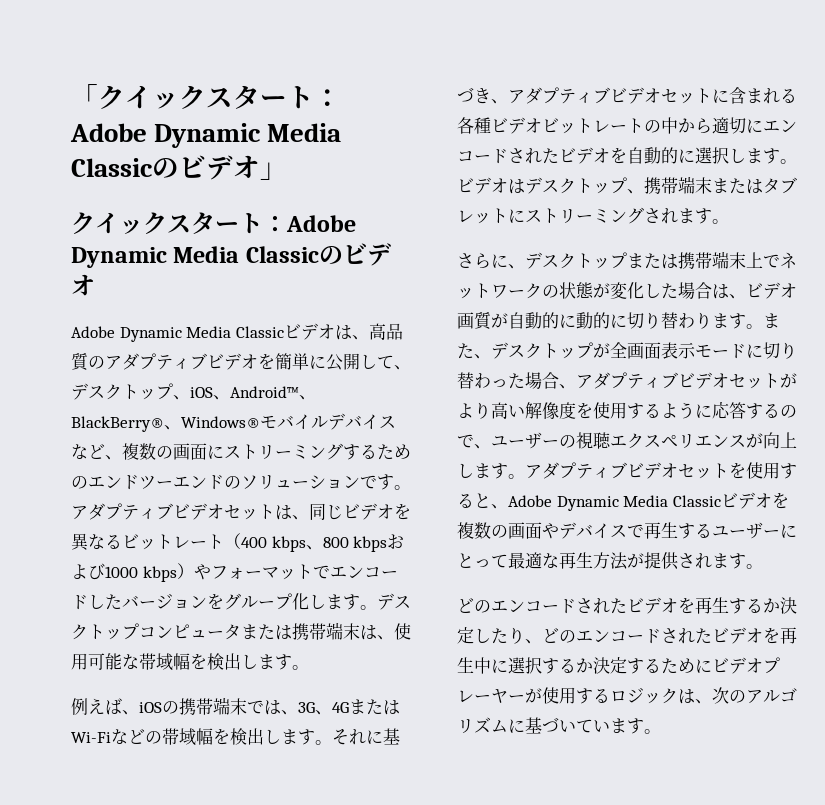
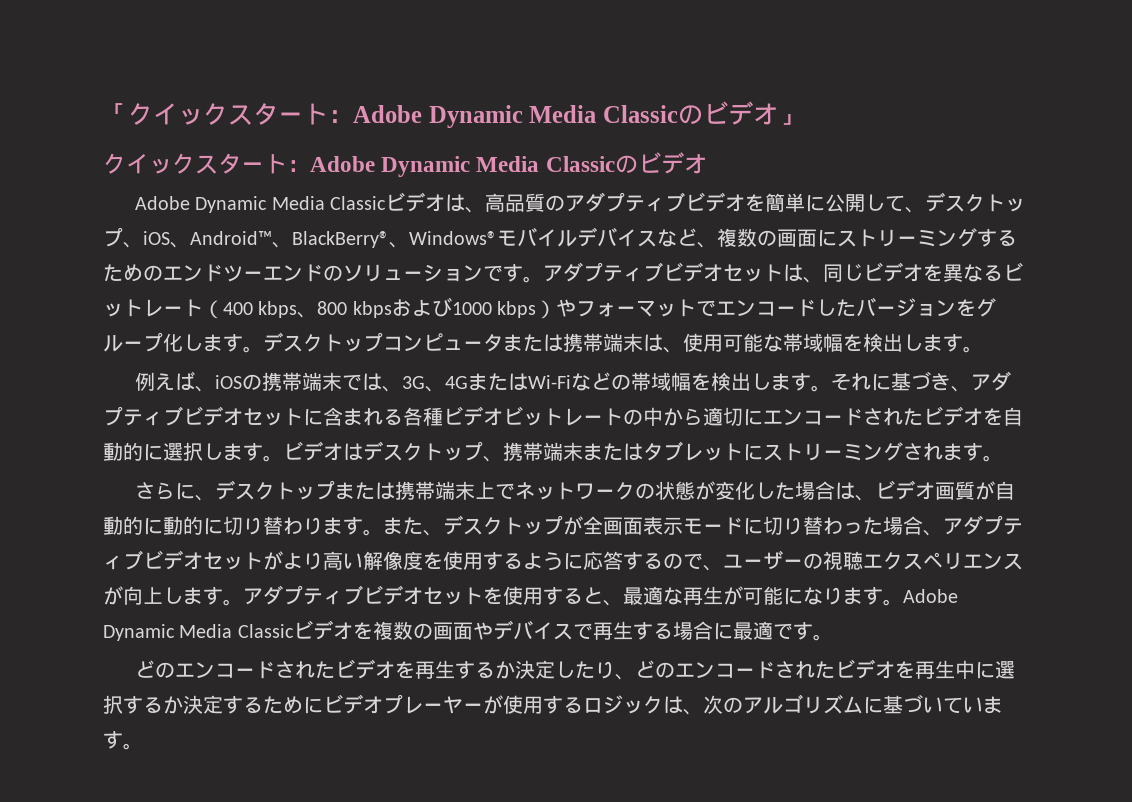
- アダプティブビデオセットを使用すると、Adobe Dynamic Media Classicビデオを複数の画面やデバイスで再生するユーザーにとって最適な再生方法が提供されます。
+ アダプティブビデオセットを使用すると、最適な再生が可能になります。Adobe Dynamic Media Classicビデオを複数の画面やデバイスで再生する場合に最適です。

